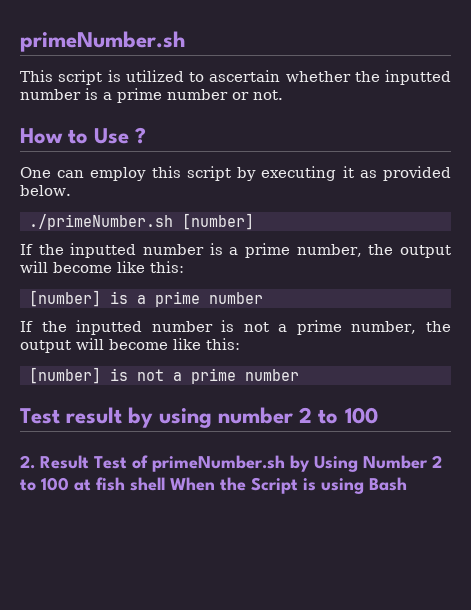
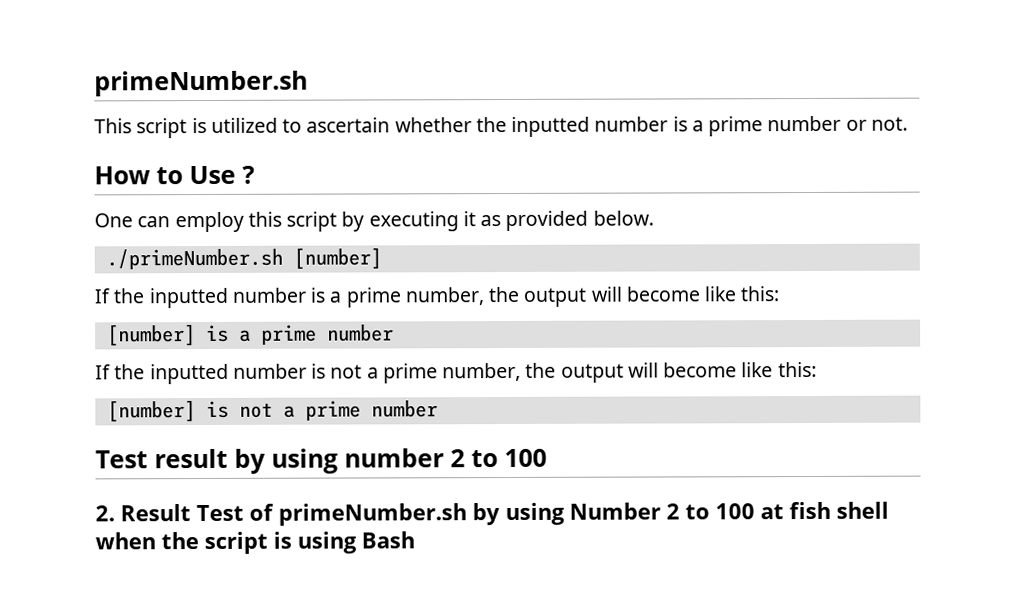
- 2. Result Test of primeNumber.sh by Using Number 2 to 100 at fish shell When the Script is using Bash
+ 2. Result Test of primeNumber.sh by using Number 2 to 100 at fish shell when the script is using Bash

